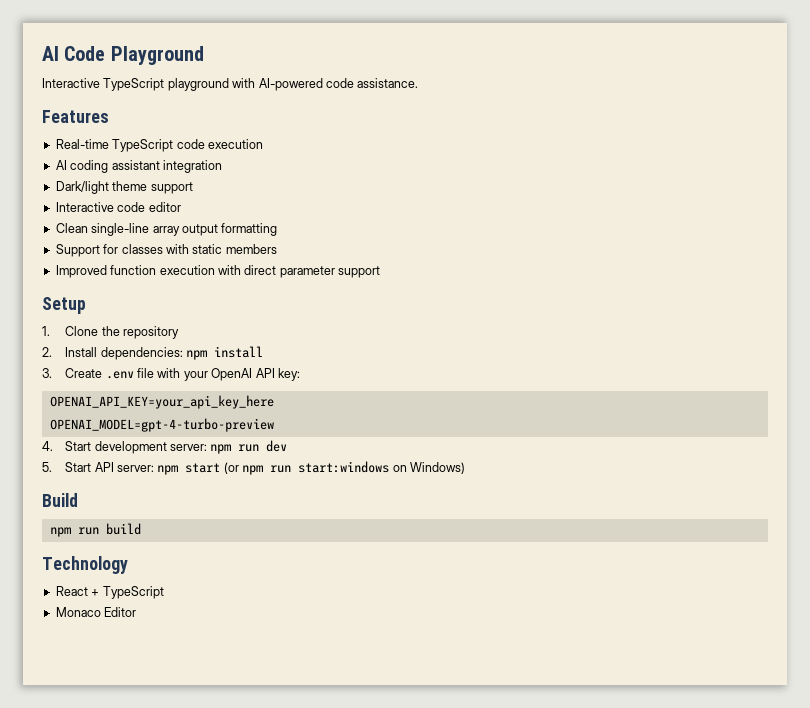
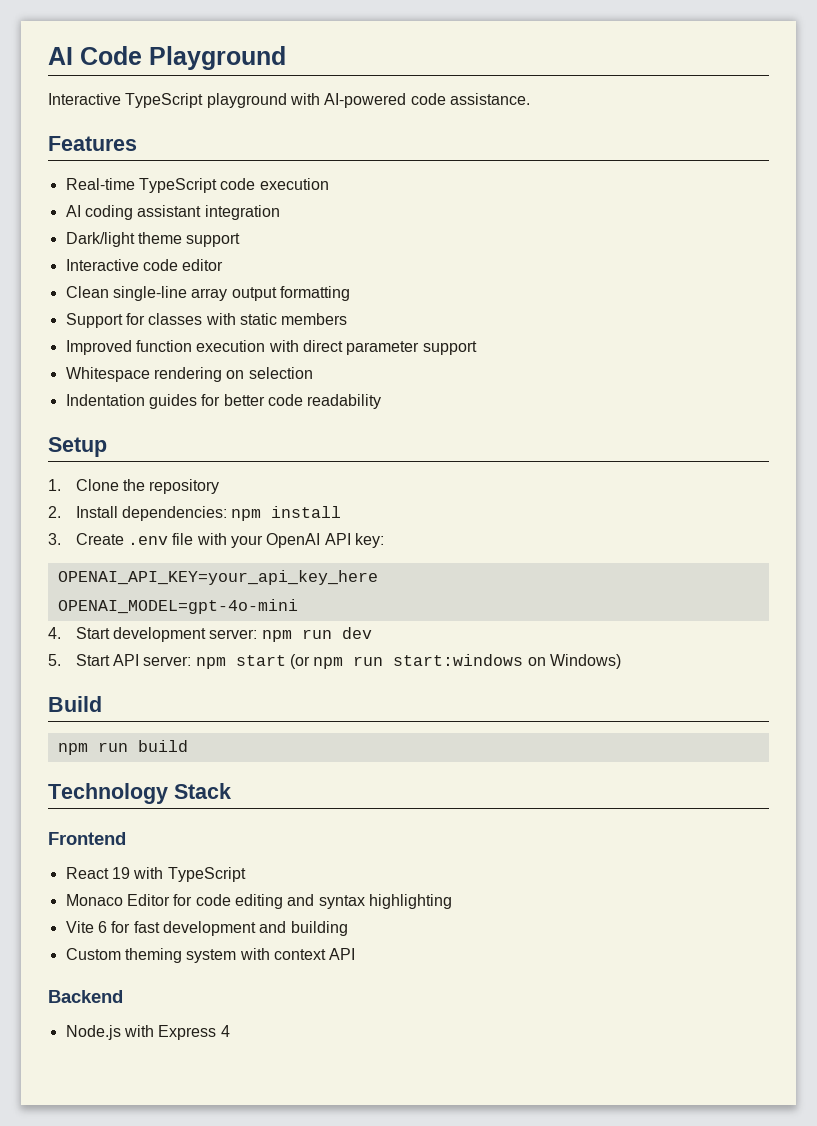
+ Whitespace rendering on selection
+ Indentation guides for better code readability
- OPENAI_MODEL=gpt-4-turbo-preview
+ OPENAI_MODEL=gpt-4o-mini
- Technology
+ Technology Stack
+ Frontend
- React + TypeScript
+ React 19 with TypeScript
- Monaco Editor
+ Monaco Editor for code editing and syntax highlighting
+ Vite 6 for fast development and building
+ Custom theming system with context API
+ Backend
+ Node.js with Express 4

